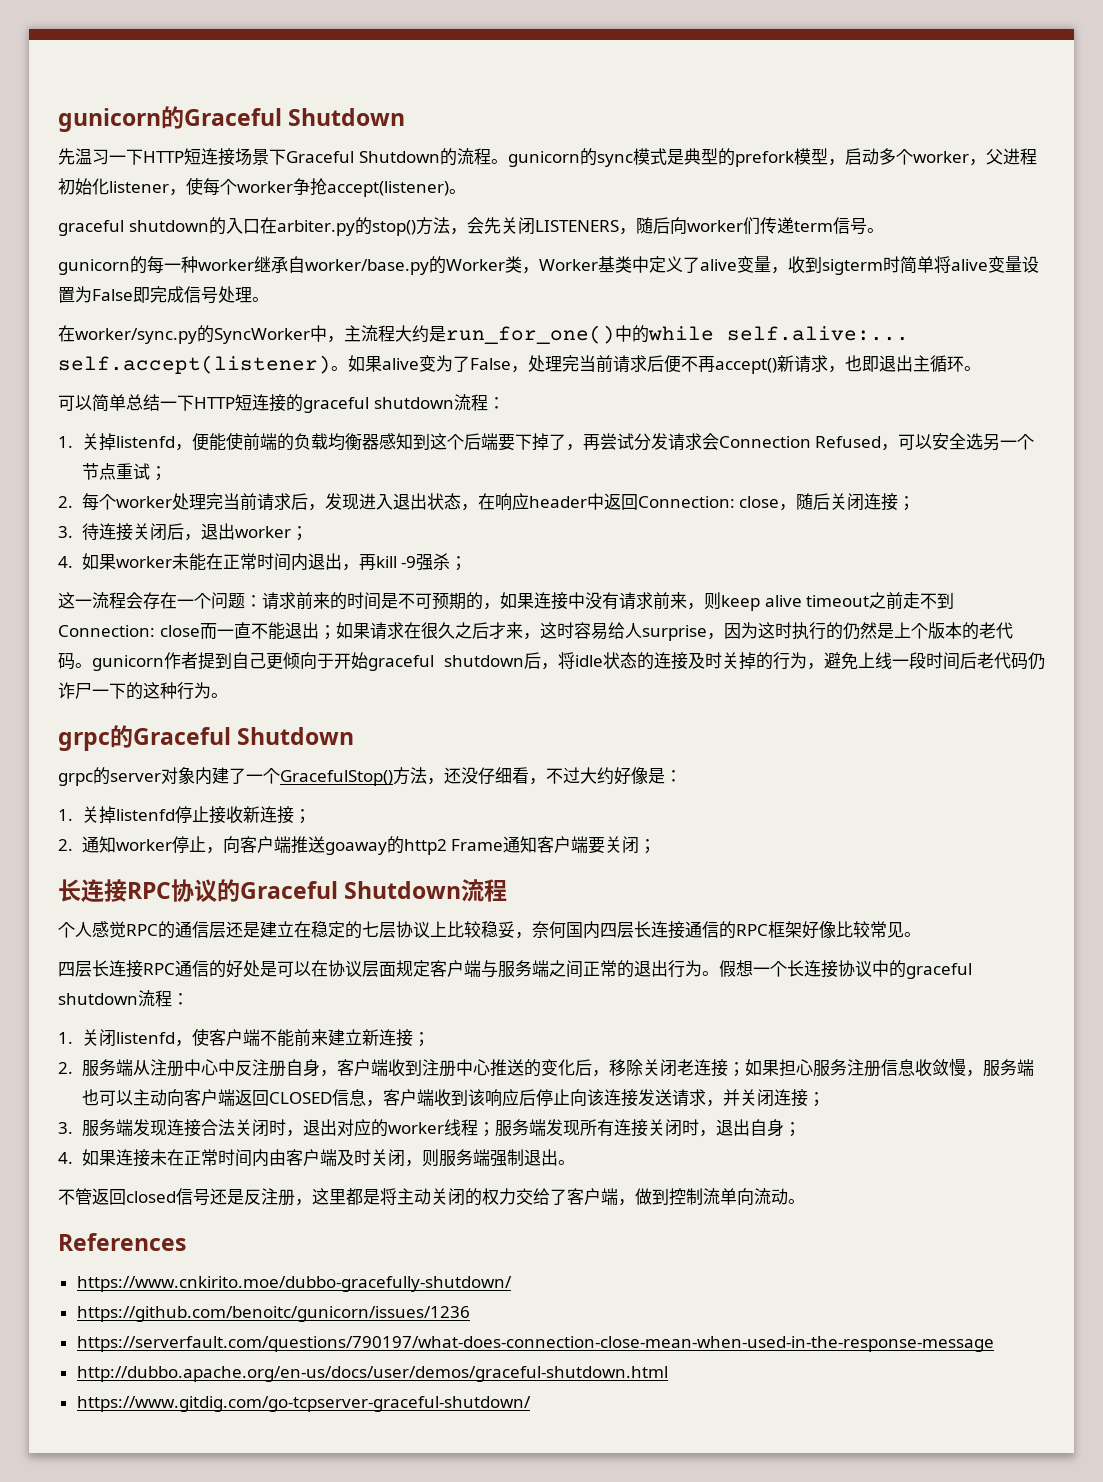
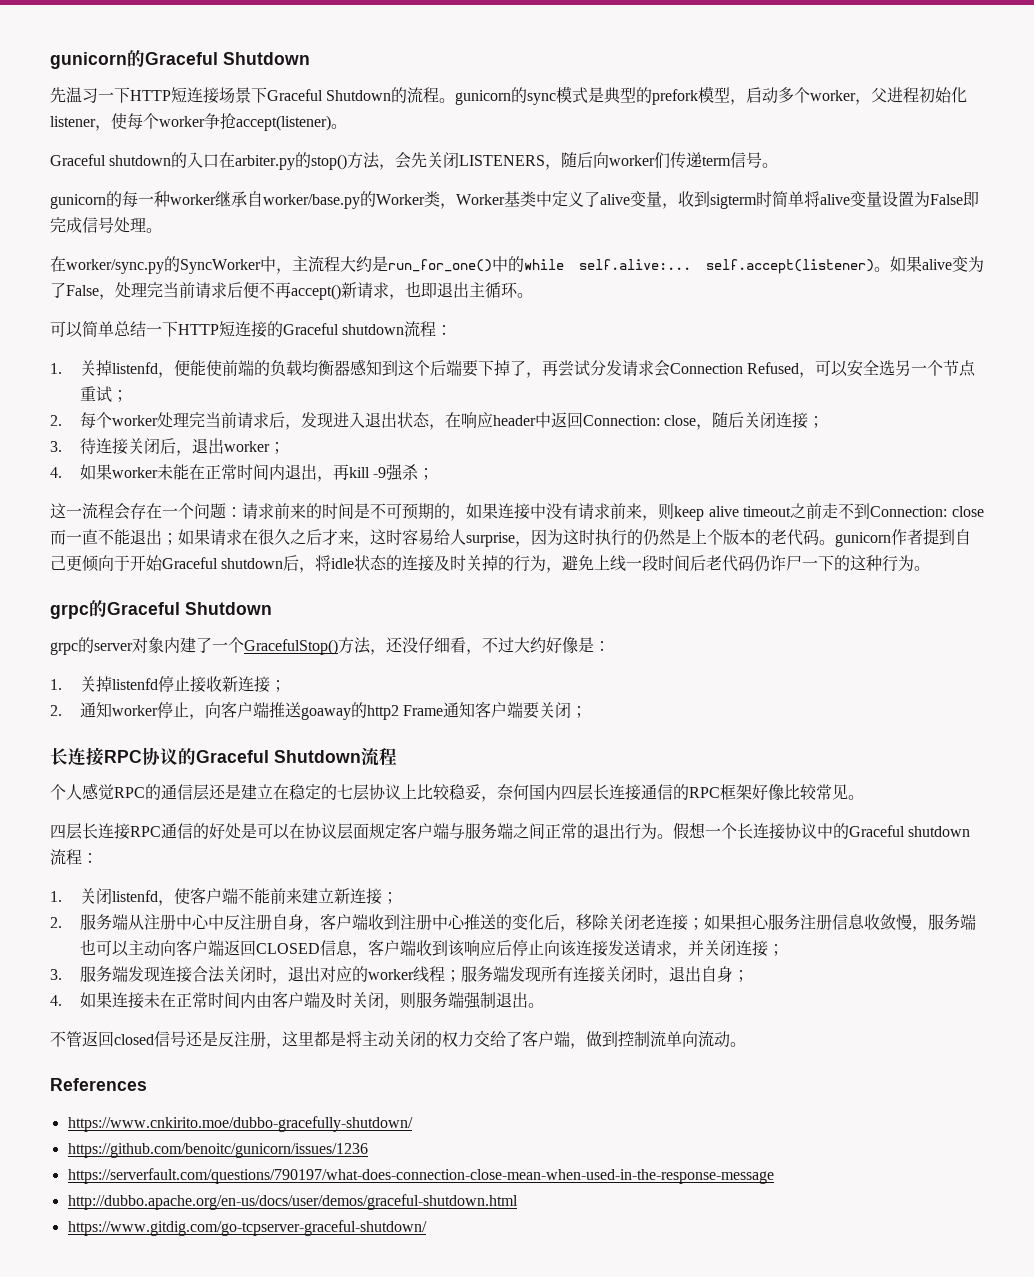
- graceful shutdown的入口在arbiter.py的stop()方法，会先关闭LISTENERS，随后向worker们传递term信号。
+ Graceful shutdown的入口在arbiter.py的stop()方法，会先关闭LISTENERS，随后向worker们传递term信号。
- 可以简单总结一下HTTP短连接的graceful shutdown流程：
+ 可以简单总结一下HTTP短连接的Graceful shutdown流程：
- 如果请求在很久之后才来，这时容易给人surprise，因为这时执行的仍然是上个版本的老代码。gunicorn作者提到自己更倾向于开始graceful shutdown后，将idle状态的连接及时关掉的行为，避免上线一段时间后老代码仍诈尸一下的这种行为。
+ 如果请求在很久之后才来，这时容易给人surprise，因为这时执行的仍然是上个版本的老代码。gunicorn作者提到自己更倾向于开始Graceful shutdown后，将idle状态的连接及时关掉的行为，避免上线一段时间后老代码仍诈尸一下的这种行为。
- 假想一个长连接协议中的graceful shutdown流程：
+ 假想一个长连接协议中的Graceful shutdown流程：

